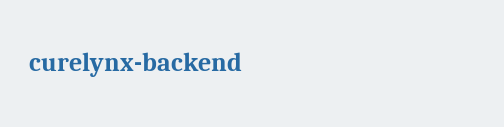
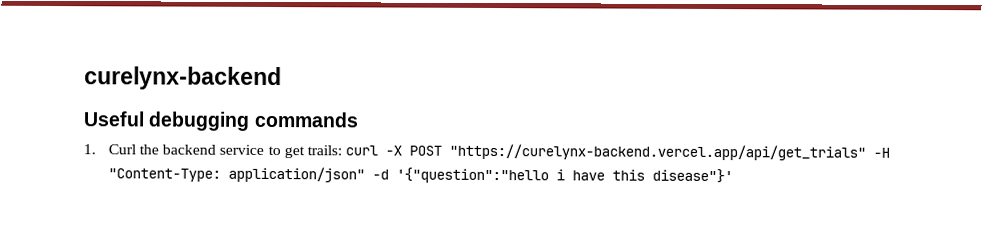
+ Useful debugging commands
+ 1. Curl the backend service to get trails: curl -X POST "https://curelynx-backend.vercel.app/api/get_trials" -H "Content-Type: application/json" -d '{"question":"hello i have this disease"}'

